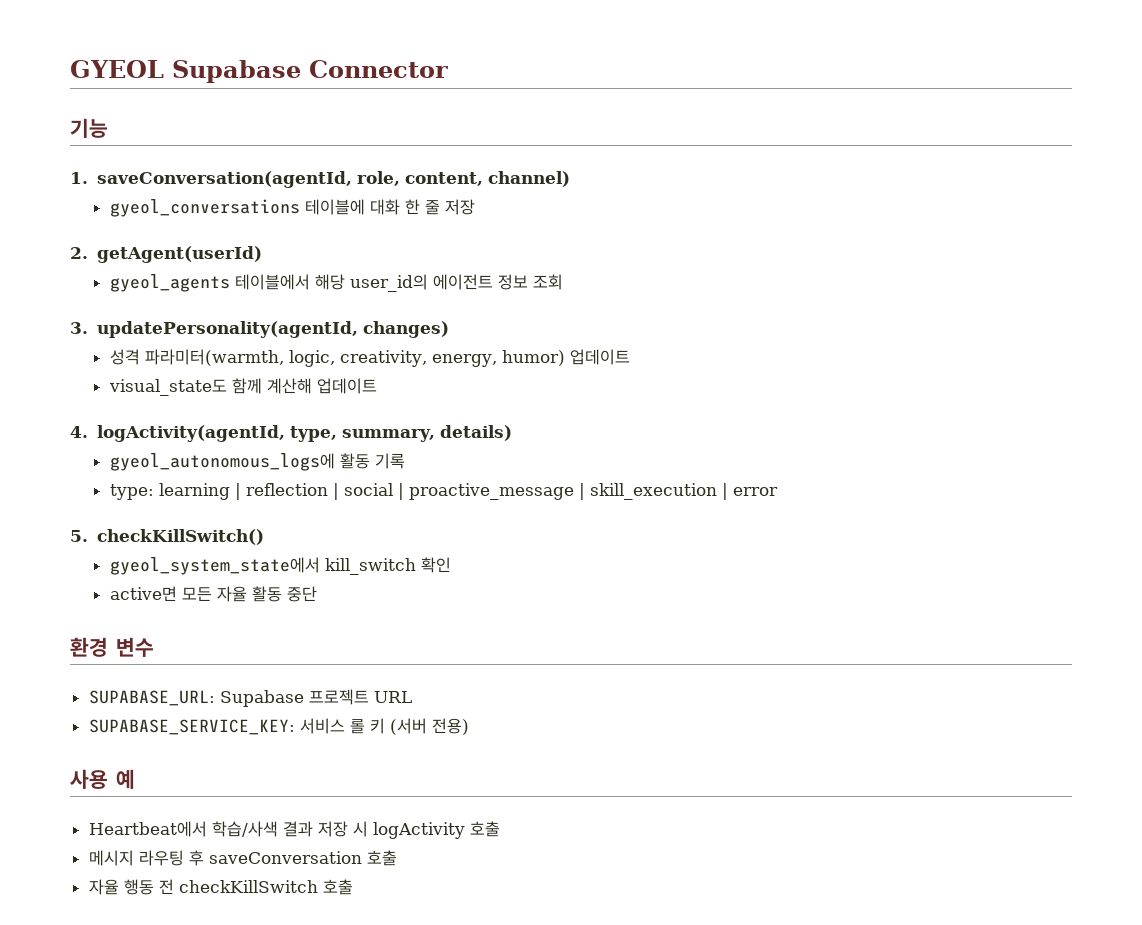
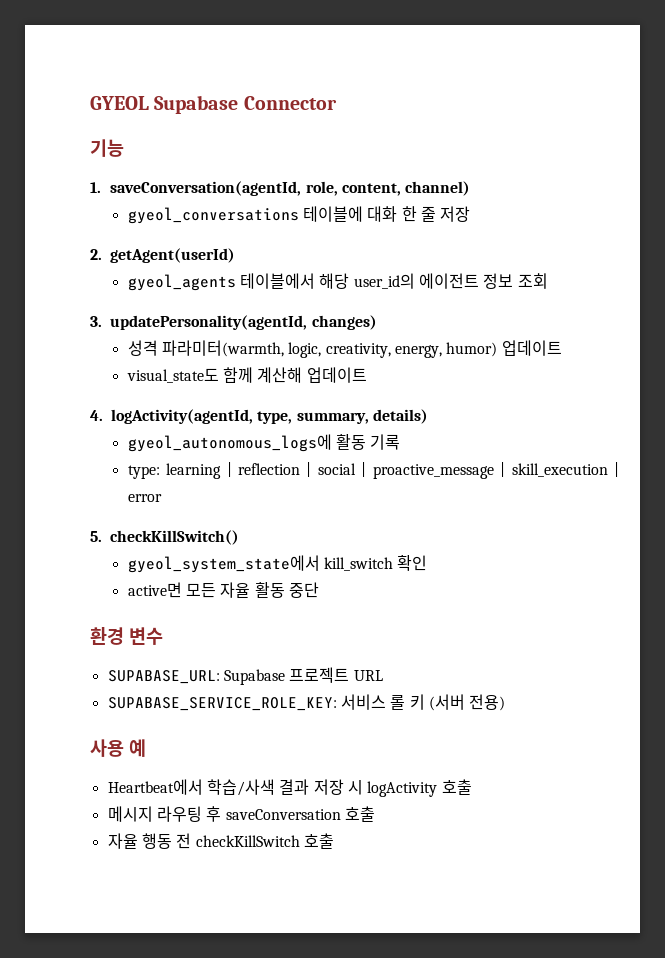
- SUPABASE_SERVICE_KEY: 서비스 롤 키 (서버 전용)
+ SUPABASE_SERVICE_ROLE_KEY: 서비스 롤 키 (서버 전용)

